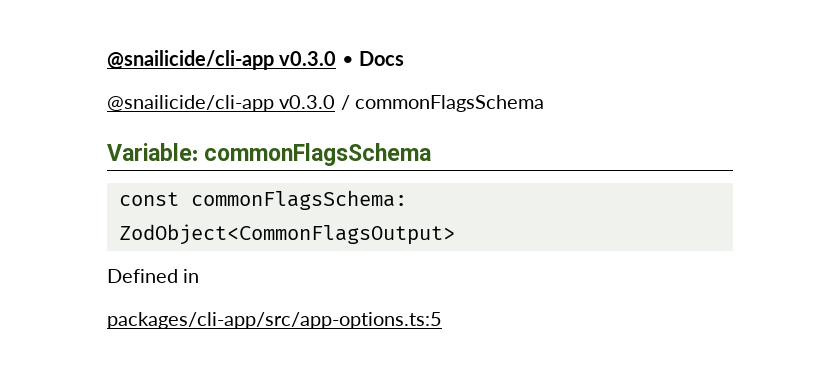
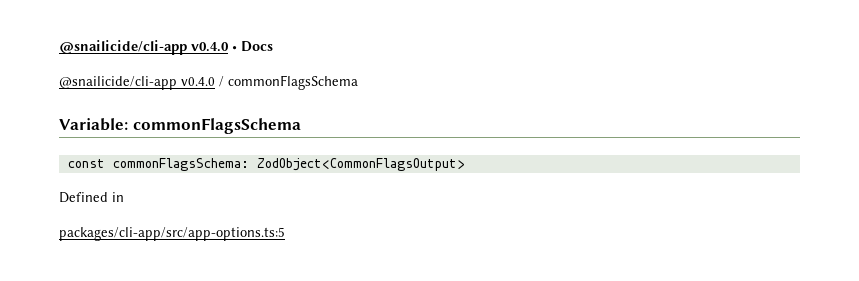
- @snailicide/cli-app v0.3.0 • Docs
+ @snailicide/cli-app v0.4.0 • Docs
- @snailicide/cli-app v0.3.0 / commonFlagsSchema
+ @snailicide/cli-app v0.4.0 / commonFlagsSchema

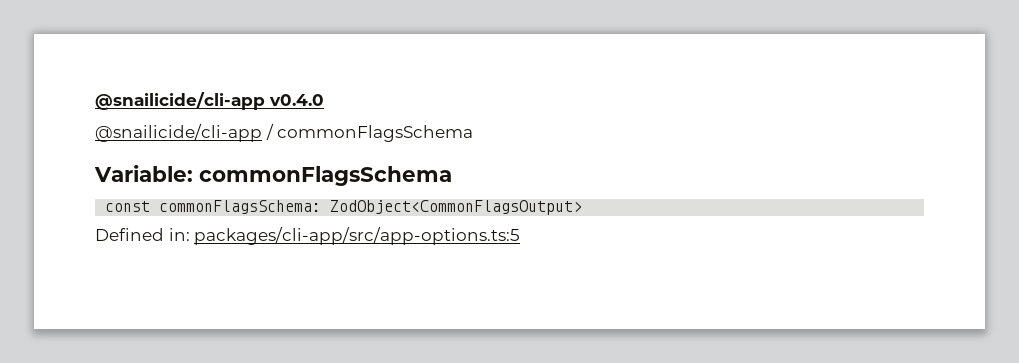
- @snailicide/cli-app v0.4.0 • Docs
- @snailicide/cli-app v0.4.0 / commonFlagsSchema
+ @snailicide/cli-app v0.4.0
+ @snailicide/cli-app / commonFlagsSchema
- Defined in
- packages/cli-app/src/app-options.ts:5
+ Defined in: packages/cli-app/src/app-options.ts:5

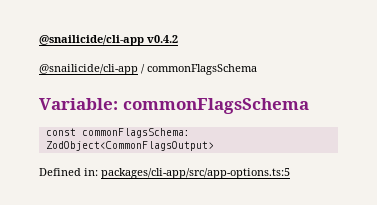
- @snailicide/cli-app v0.4.0
+ @snailicide/cli-app v0.4.2

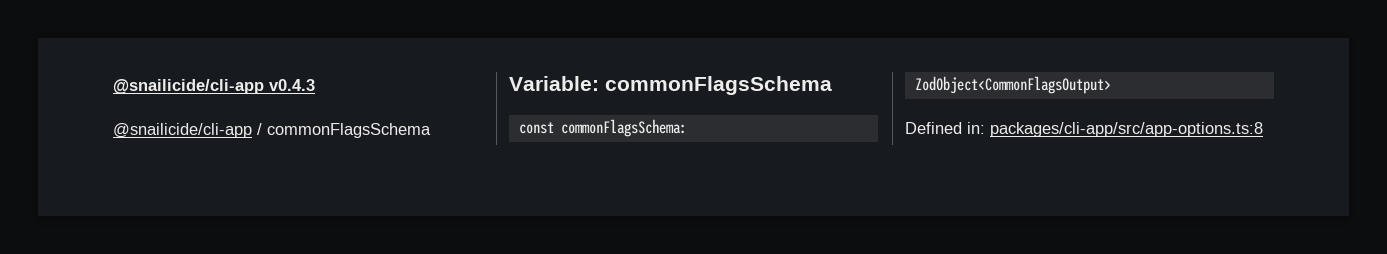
- @snailicide/cli-app v0.4.2
+ @snailicide/cli-app v0.4.3
- Defined in: packages/cli-app/src/app-options.ts:5
+ Defined in: packages/cli-app/src/app-options.ts:8

